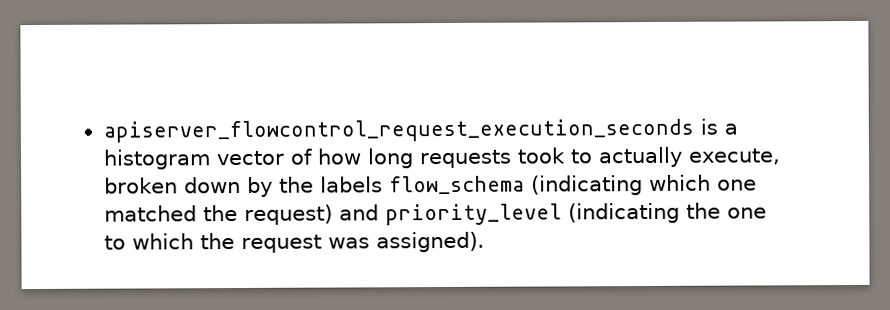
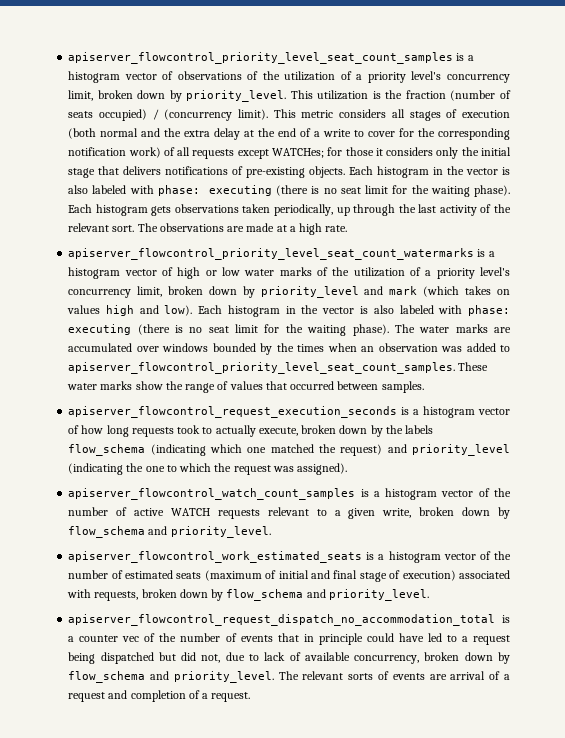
+ apiserver_flowcontrol_priority_level_seat_count_samples is a histogram vector of observations of the utilization of a priority level's concurrency limit, broken down by priority_level. This utilization is the fraction (number of seats occupied) / (concurrency limit). This metric considers all stages of execution (both normal and the extra delay at the end of a write to cover for the corresponding notification work) of all requests except WATCHes; for those it considers only the initial stage that delivers notifications of pre-existing objects. Each histogram in the vector is also labeled with phase: executing (there is no seat limit for the waiting phase). Each histogram gets observations taken periodically, up through the last activity of the relevant sort. The observations are made at a high rate.
+ apiserver_flowcontrol_priority_level_seat_count_watermarks is a histogram vector of high or low water marks of the utilization of a priority level's concurrency limit, broken down by priority_level and mark (which takes on values high and low). Each histogram in the vector is also labeled with phase: executing (there is no seat limit for the waiting phase). The water marks are accumulated over windows bounded by the times when an observation was added to apiserver_flowcontrol_priority_level_seat_count_samples. These water marks show the range of values that occurred between samples.
+ apiserver_flowcontrol_watch_count_samples is a histogram vector of the number of active WATCH requests relevant to a given write, broken down by flow_schema and priority_level.
+ apiserver_flowcontrol_work_estimated_seats is a histogram vector of the number of estimated seats (maximum of initial and final stage of execution) associated with requests, broken down by flow_schema and priority_level.
+ apiserver_flowcontrol_request_dispatch_no_accommodation_total is a counter vec of the number of events that in principle could have led to a request being dispatched but did not, due to lack of available concurrency, broken down by flow_schema and priority_level. The relevant sorts of events are arrival of a request and completion of a request.

